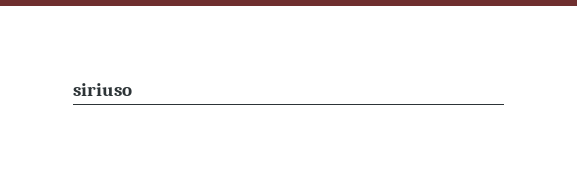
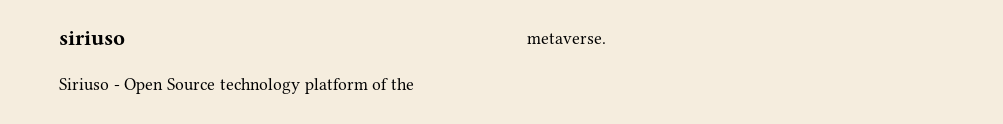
+ Siriuso - Open Source technology platform of the metaverse.

